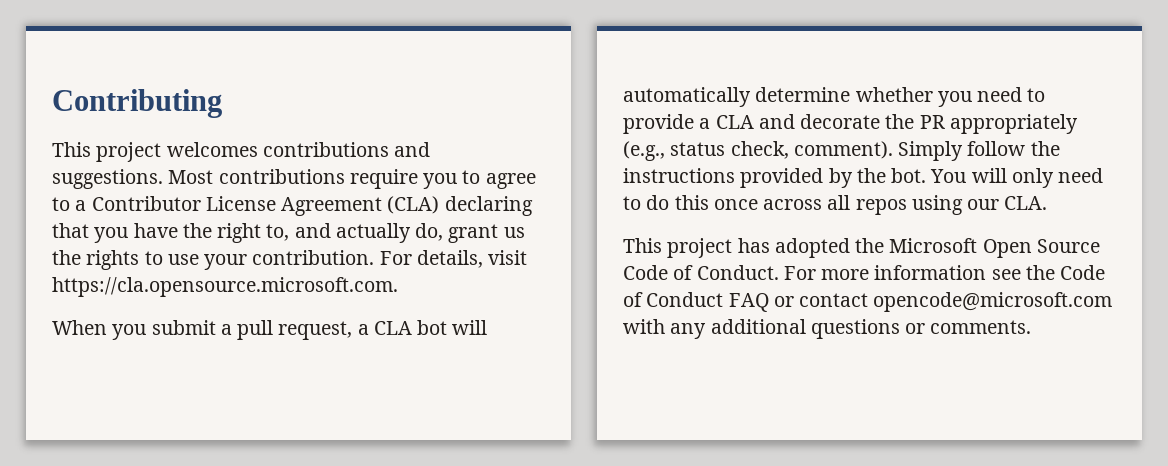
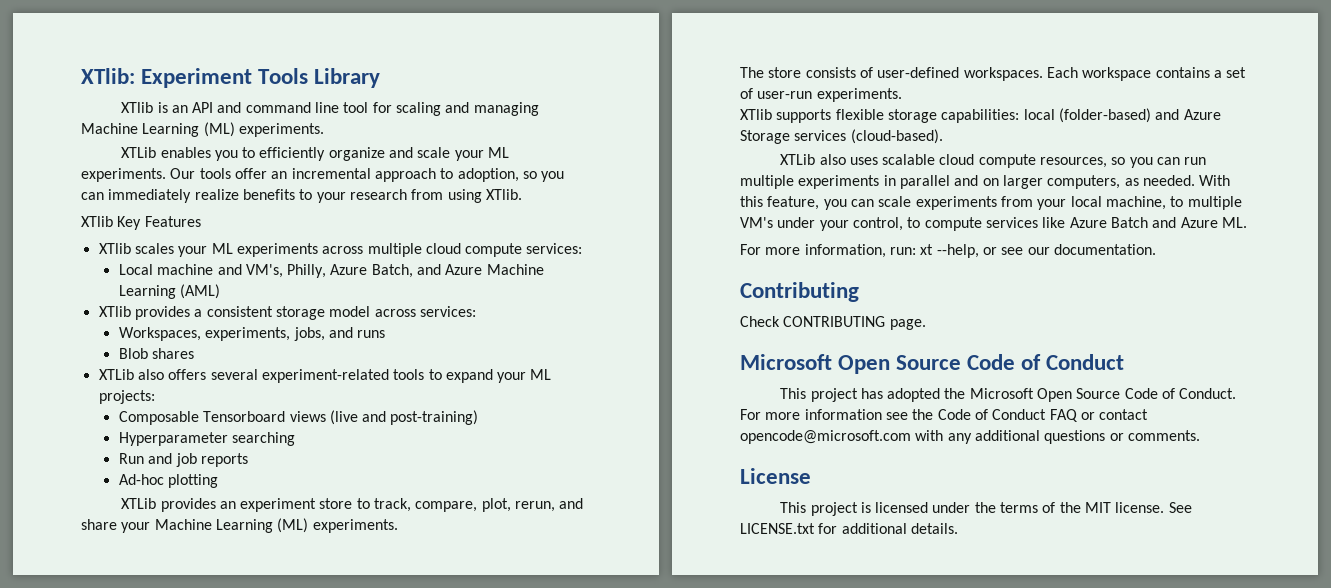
+ XTlib: Experiment Tools Library
+ XTlib is an API and command line tool for scaling and managing Machine Learning (ML) experiments.
+ XTLib enables you to efficiently organize and scale your ML experiments. Our tools offer an incremental approach to adoption, so you can immediately realize benefits to your research from using XTlib.
+ XTlib Key Features
+ XTlib scales your ML experiments across multiple cloud compute services:
+ Local machine and VM's, Philly, Azure Batch, and Azure Machine Learning (AML)
+ XTlib provides a consistent storage model across services:
+ Workspaces, experiments, jobs, and runs
+ Blob shares
+ XTLib also offers several experiment-related tools to expand your ML projects:
+ Composable Tensorboard views (live and post-training)
+ Hyperparameter searching
+ Run and job reports
+ Ad-hoc plotting
+ XTLib provides an experiment store to track, compare, plot, rerun, and share your Machine Learning (ML) experiments.
+ The store consists of user-defined workspaces. Each workspace contains a set of user-run experiments.
+ XTlib supports flexible storage capabilities: local (folder-based) and Azure Storage services (cloud-based).
+ XTLib also uses scalable cloud compute resources, so you can run multiple experiments in parallel and on larger computers, as needed. With this feature, you can scale experiments from your local machine, to multiple VM's under your control, to compute services like Azure Batch and Azure ML.
+ For more information, run: xt --help, or see our documentation.
  Contributing
- This project welcomes contributions and suggestions. Most contributions require you to agree to a Contributor License Agreement (CLA) declaring that you have the right to, and actually do, grant us the rights to use your contribution. For details, visit https://cla.opensource.microsoft.com.
- When you submit a pull request, a CLA bot will automatically determine whether you need to provide a CLA and decorate the PR appropriately (e.g., status check, comment). Simply follow the instructions provided by the bot. You will only need to do this once across all repos using our CLA.
+ Check CONTRIBUTING page.
+ Microsoft Open Source Code of Conduct
+ License
+ This project is licensed under the terms of the MIT license. See LICENSE.txt for additional details.

